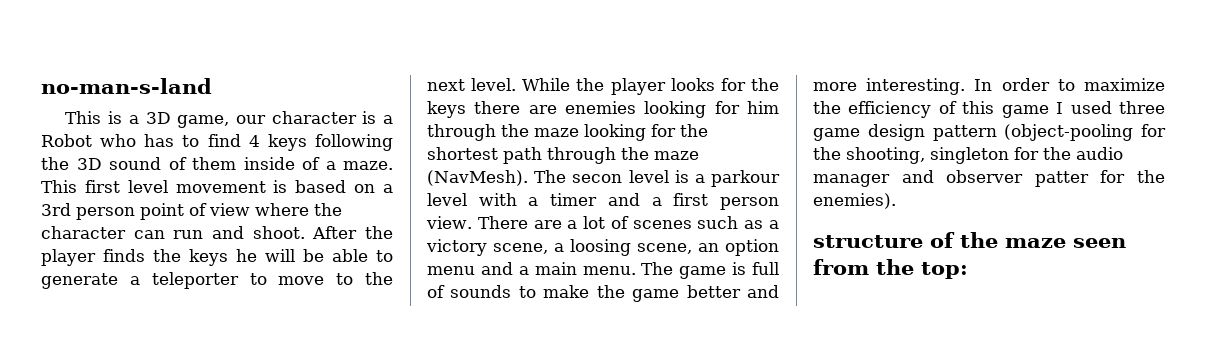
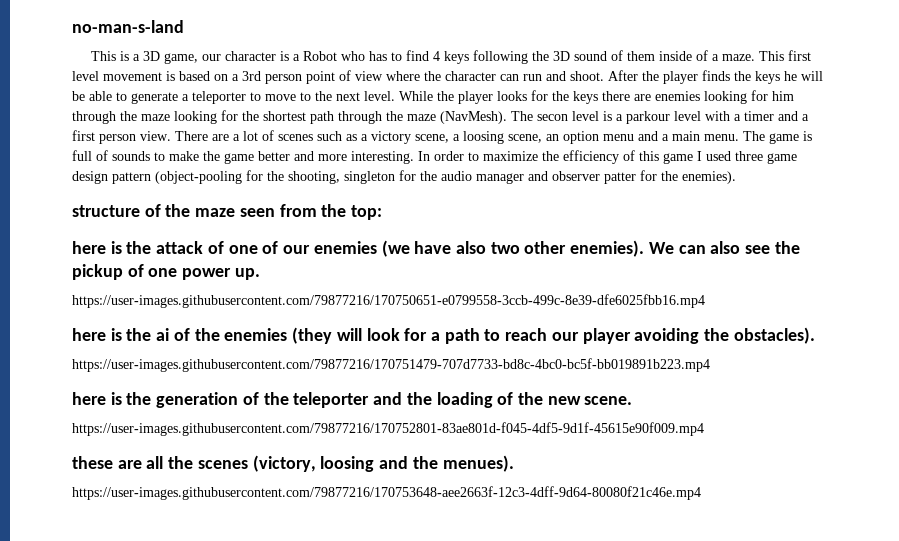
+ here is the attack of one of our enemies (we have also two other enemies). We can also see the pickup of one power up.
+ https://user-images.githubusercontent.com/79877216/170750651-e0799558-3ccb-499c-8e39-dfe6025fbb16.mp4
+ here is the ai of the enemies (they will look for a path to reach our player avoiding the obstacles).
+ https://user-images.githubusercontent.com/79877216/170751479-707d7733-bd8c-4bc0-bc5f-bb019891b223.mp4
+ here is the generation of the teleporter and the loading of the new scene.
+ https://user-images.githubusercontent.com/79877216/170752801-83ae801d-f045-4df5-9d1f-45615e90f009.mp4
+ these are all the scenes (victory, loosing and the menues).
+ https://user-images.githubusercontent.com/79877216/170753648-aee2663f-12c3-4dff-9d64-80080f21c46e.mp4

